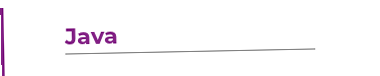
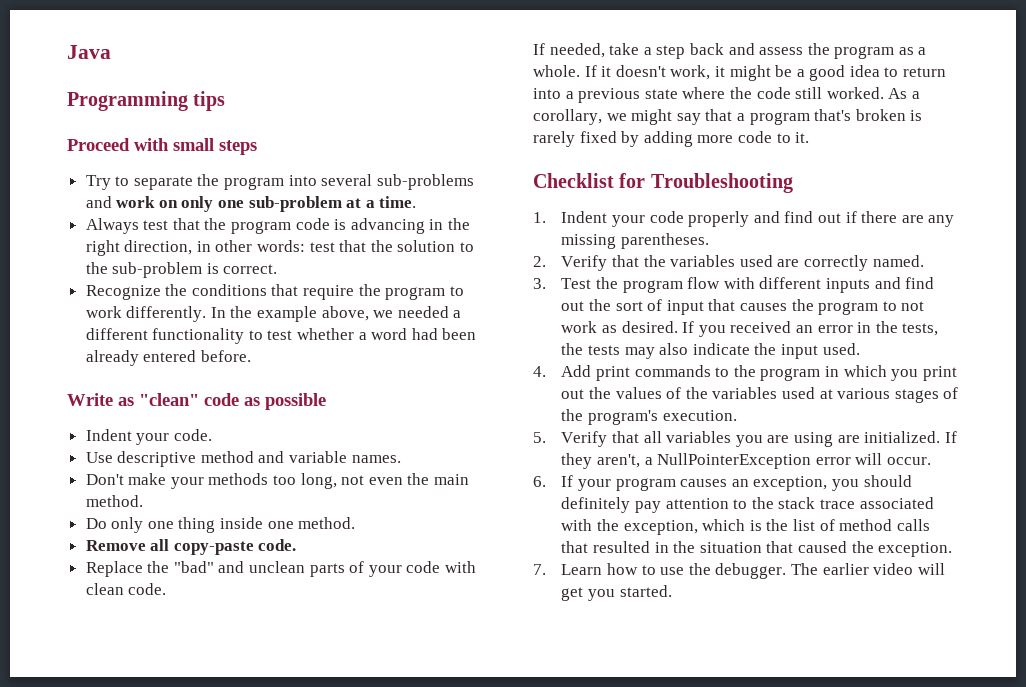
+ Programming tips
+ Proceed with small steps
+ Try to separate the program into several sub-problems and work on only one sub-problem at a time.
+ Always test that the program code is advancing in the right direction, in other words: test that the solution to the sub-problem is correct.
+ Recognize the conditions that require the program to work differently. In the example above, we needed a different functionality to test whether a word had been already entered before.
+ Write as "clean" code as possible
+ Indent your code.
+ Use descriptive method and variable names.
+ Don't make your methods too long, not even the main method.
+ Do only one thing inside one method.
+ Remove all copy-paste code.
+ Replace the "bad" and unclean parts of your code with clean code.
+ If needed, take a step back and assess the program as a whole. If it doesn't work, it might be a good idea to return into a previous state where the code still worked. As a corollary, we might say that a program that's broken is rarely fixed by adding more code to it.
+ Checklist for Troubleshooting
+ 1. Indent your code properly and find out if there are any missing parentheses.
+ 2. Verify that the variables used are correctly named.
+ 3. Test the program flow with different inputs and find out the sort of input that causes the program to not work as desired. If you received an error in the tests, the tests may also indicate the input used.
+ 4. Add print commands to the program in which you print out the values of the variables used at various stages of the program's execution.
+ 5. Verify that all variables you are using are initialized. If they aren't, a NullPointerException error will occur.
+ 6. If your program causes an exception, you should definitely pay attention to the stack trace associated with the exception, which is the list of method calls that resulted in the situation that caused the exception.
+ 7. Learn how to use the debugger. The earlier video will get you started.

